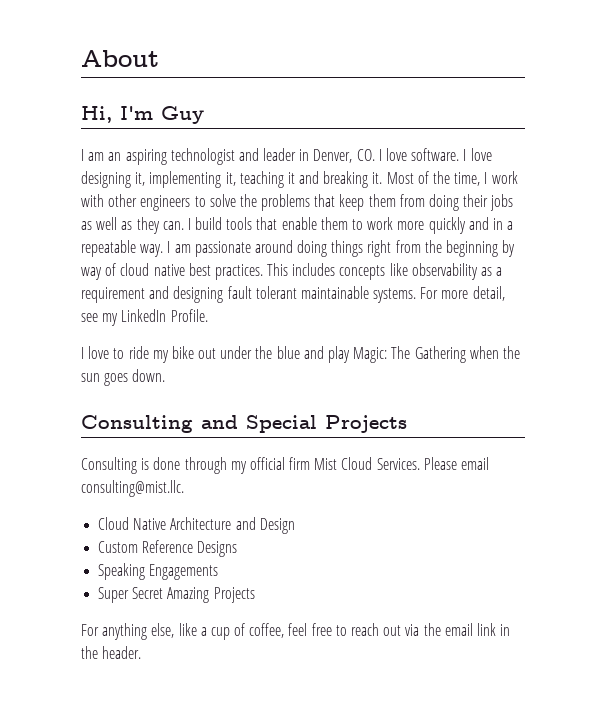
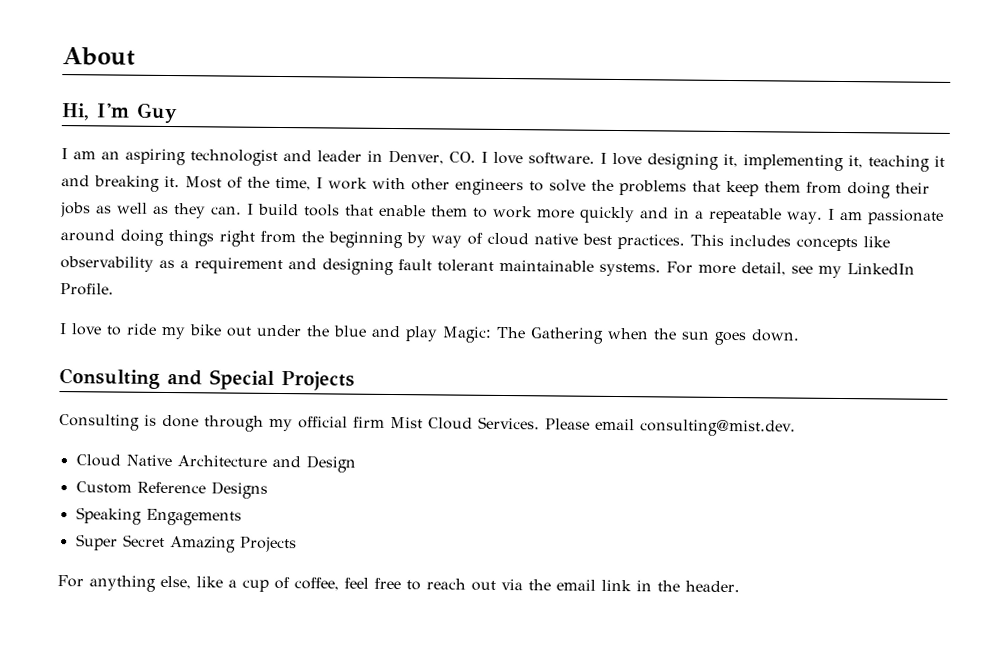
- Please email consulting@mist.llc.
+ Please email consulting@mist.dev.

